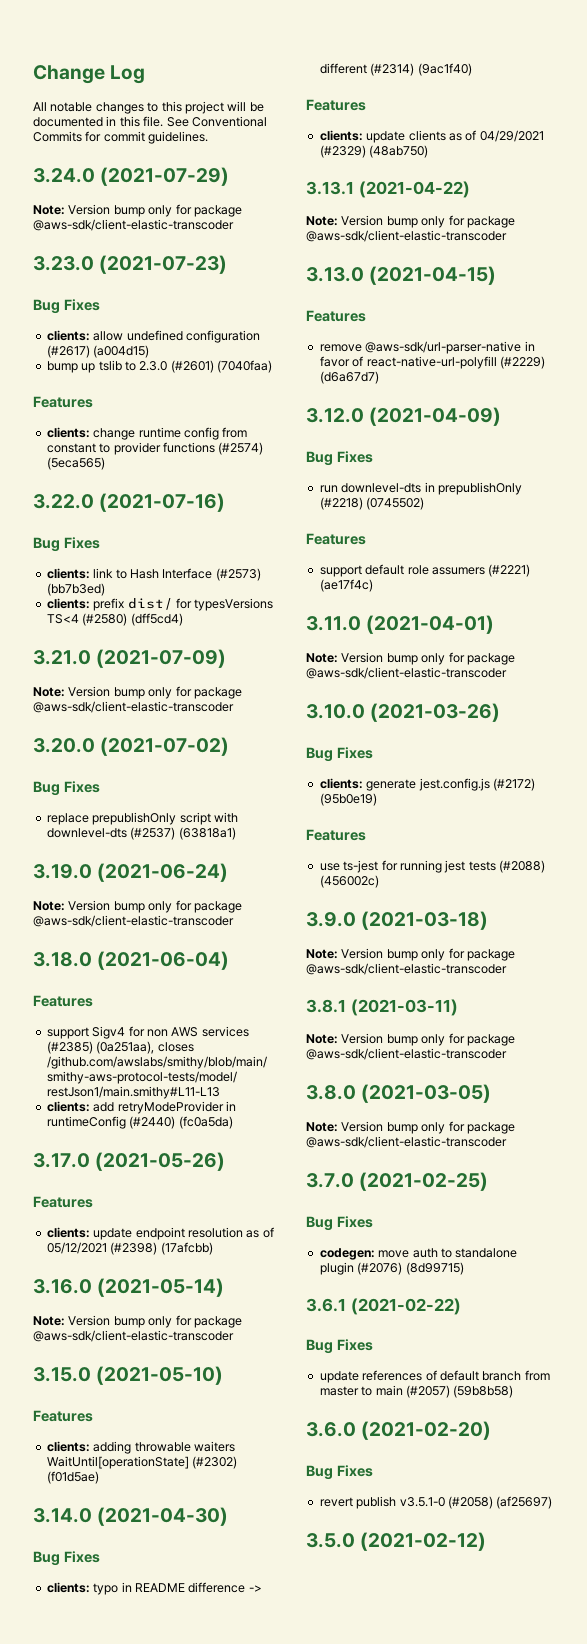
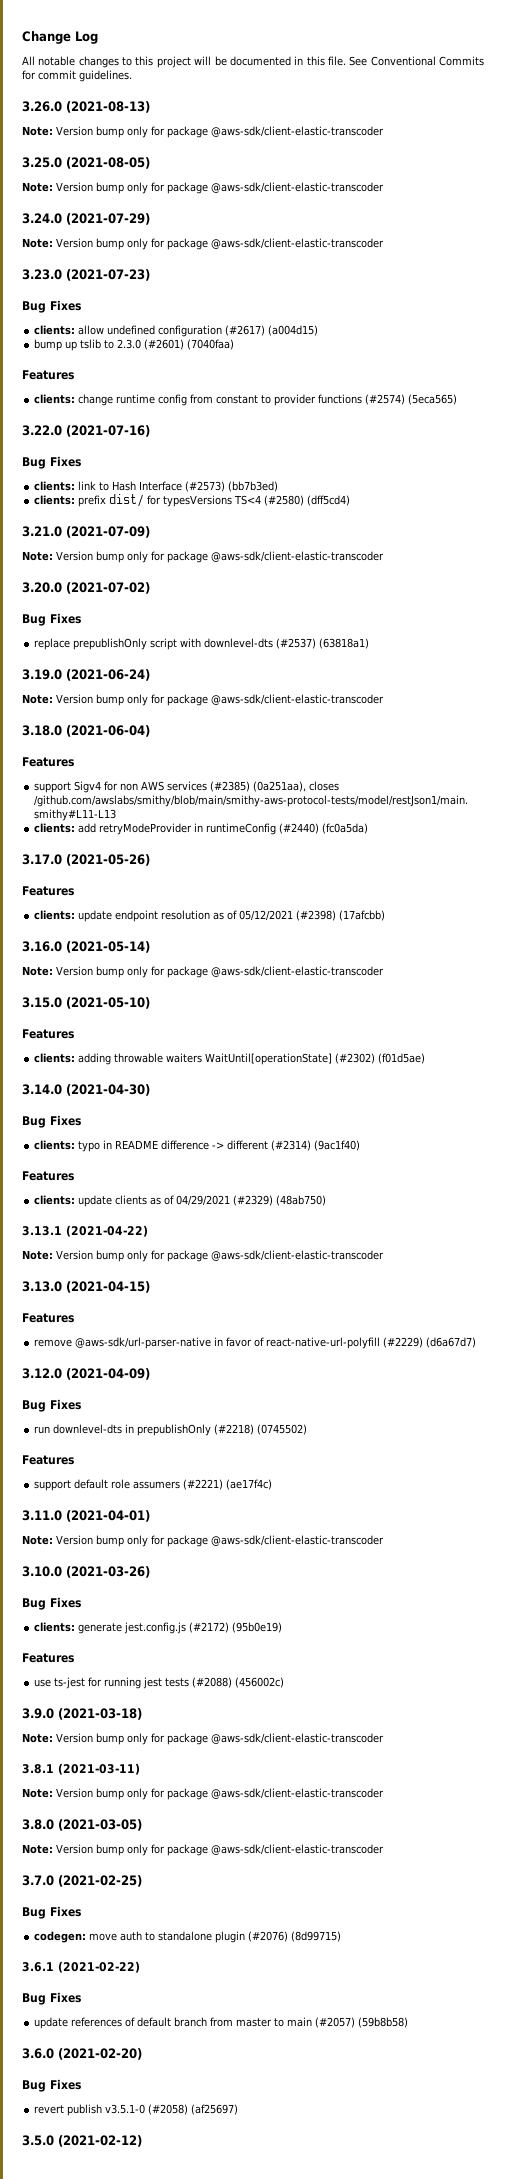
+ 3.26.0 (2021-08-13)
+ Note: Version bump only for package @aws-sdk/client-elastic-transcoder
+ 3.25.0 (2021-08-05)
+ Note: Version bump only for package @aws-sdk/client-elastic-transcoder

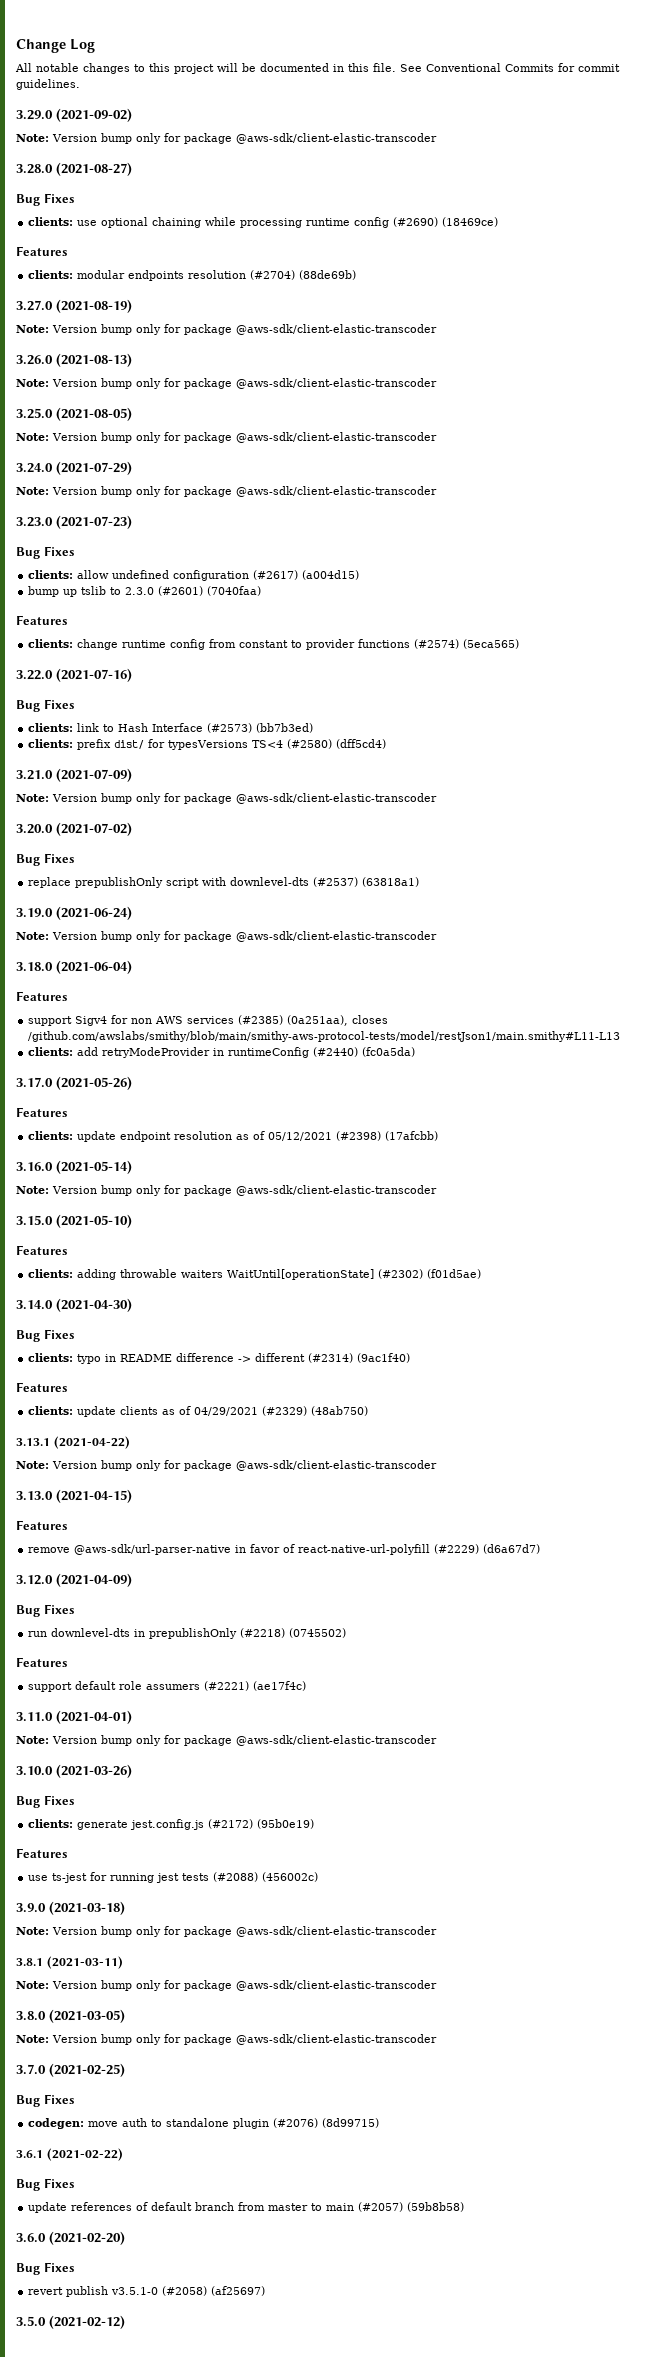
+ 3.29.0 (2021-09-02)
+ Note: Version bump only for package @aws-sdk/client-elastic-transcoder
+ 3.28.0 (2021-08-27)
+ Bug Fixes
+ clients: use optional chaining while processing runtime config (#2690) (18469ce)
+ Features
+ clients: modular endpoints resolution (#2704) (88de69b)
+ 3.27.0 (2021-08-19)
+ Note: Version bump only for package @aws-sdk/client-elastic-transcoder

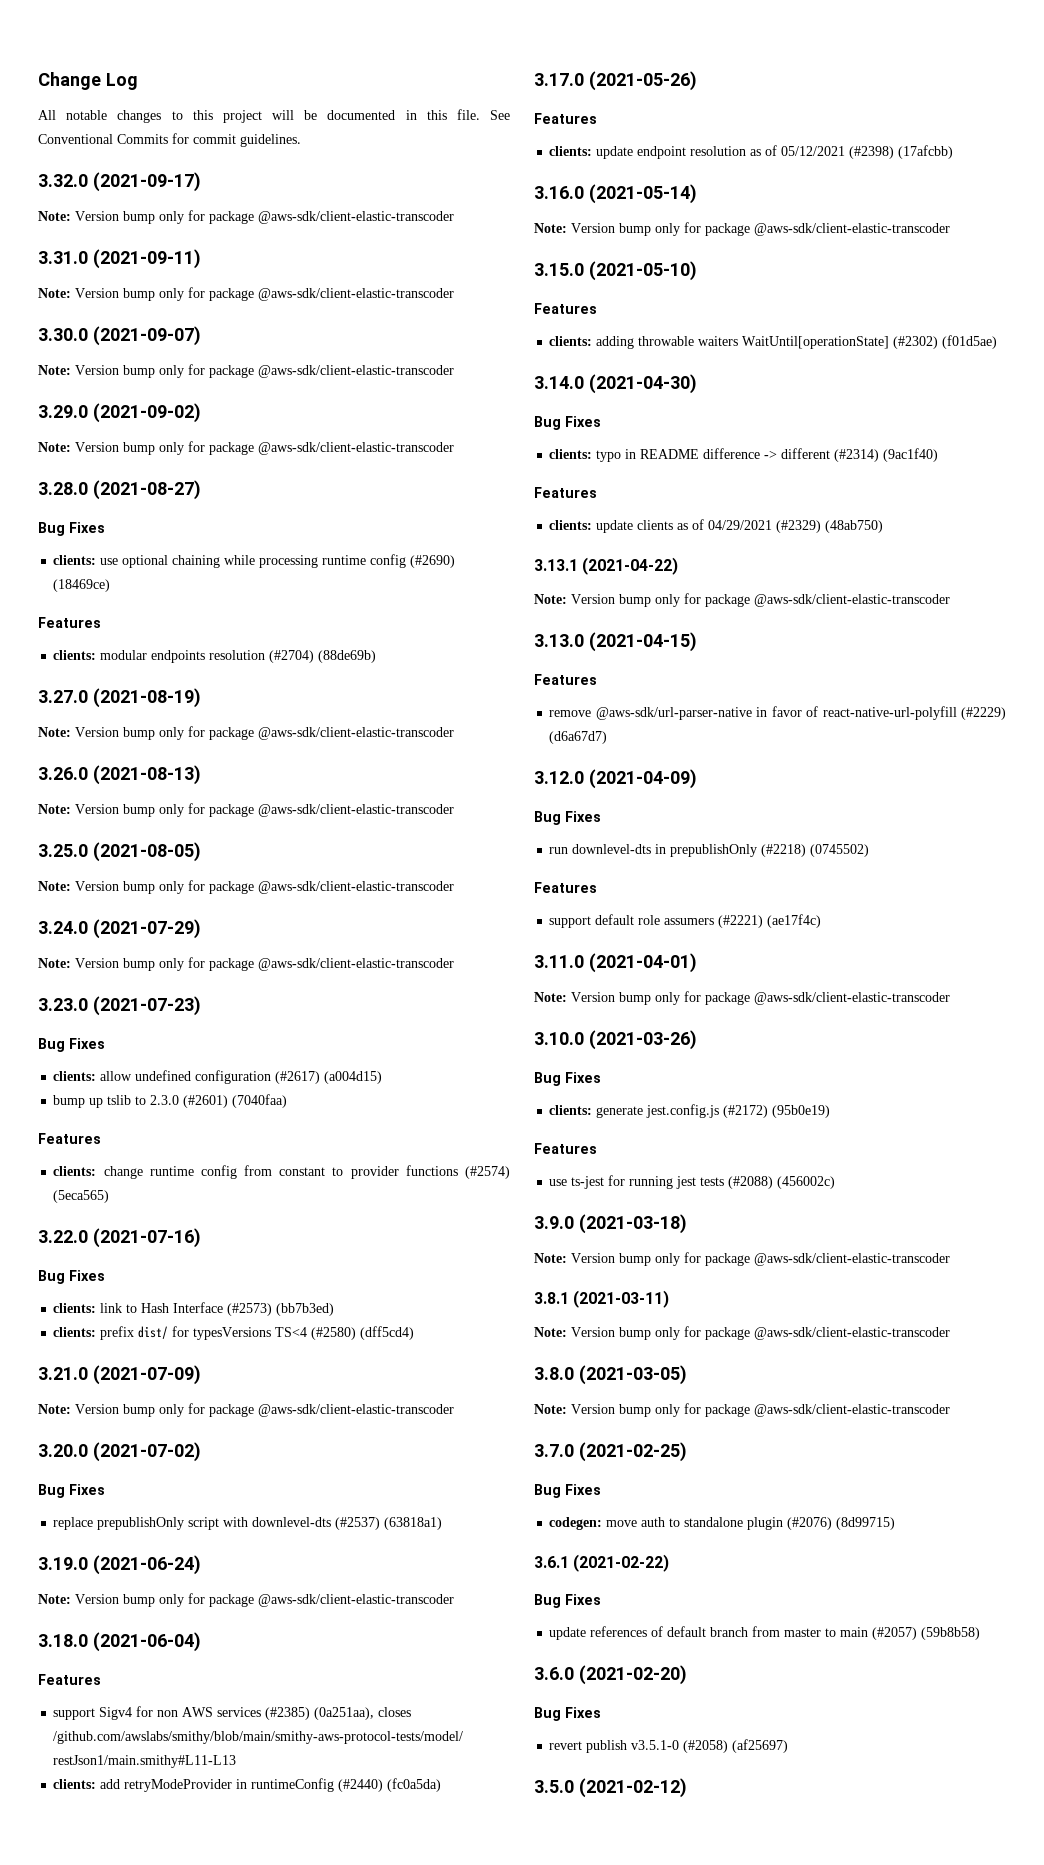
+ 3.32.0 (2021-09-17)
+ Note: Version bump only for package @aws-sdk/client-elastic-transcoder
+ 3.31.0 (2021-09-11)
+ Note: Version bump only for package @aws-sdk/client-elastic-transcoder
+ 3.30.0 (2021-09-07)
+ Note: Version bump only for package @aws-sdk/client-elastic-transcoder

